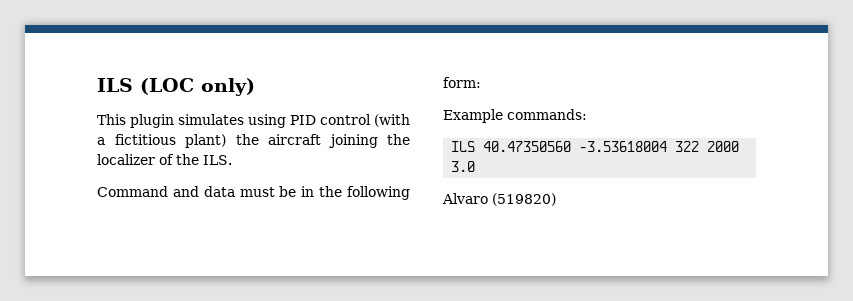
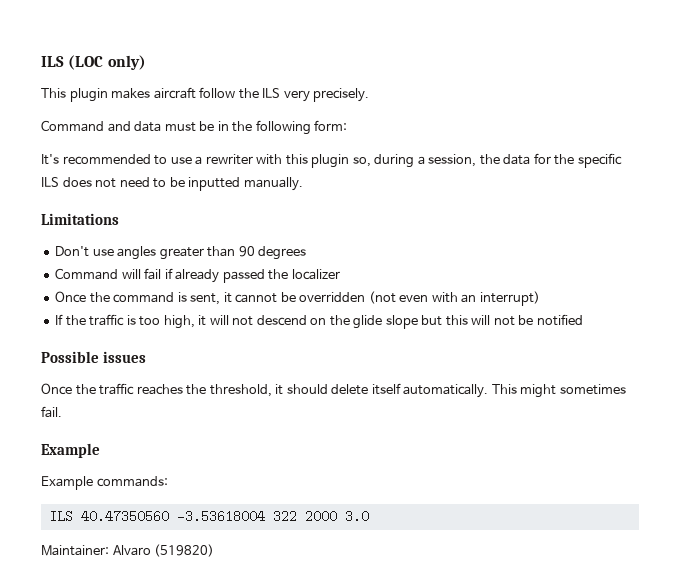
- This plugin simulates using PID control (with a fictitious plant) the aircraft joining the localizer of the ILS.
+ This plugin makes aircraft follow the ILS very precisely.
+ It's recommended to use a rewriter with this plugin so, during a session, the data for the specific ILS does not need to be inputted manually.
+ Limitations
+ Don't use angles greater than 90 degrees
+ Command will fail if already passed the localizer
+ Once the command is sent, it cannot be overridden (not even with an interrupt)
+ If the traffic is too high, it will not descend on the glide slope but this will not be notified
+ Possible issues
+ Once the traffic reaches the threshold, it should delete itself automatically. This might sometimes fail.
+ Example
- Alvaro (519820)
+ Maintainer: Alvaro (519820)

